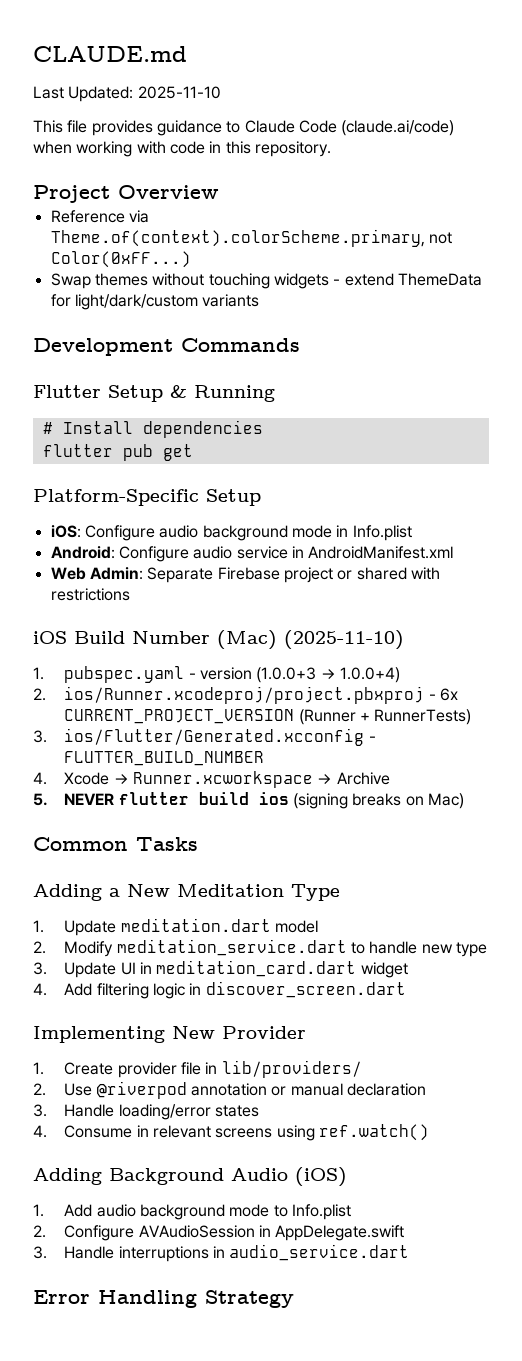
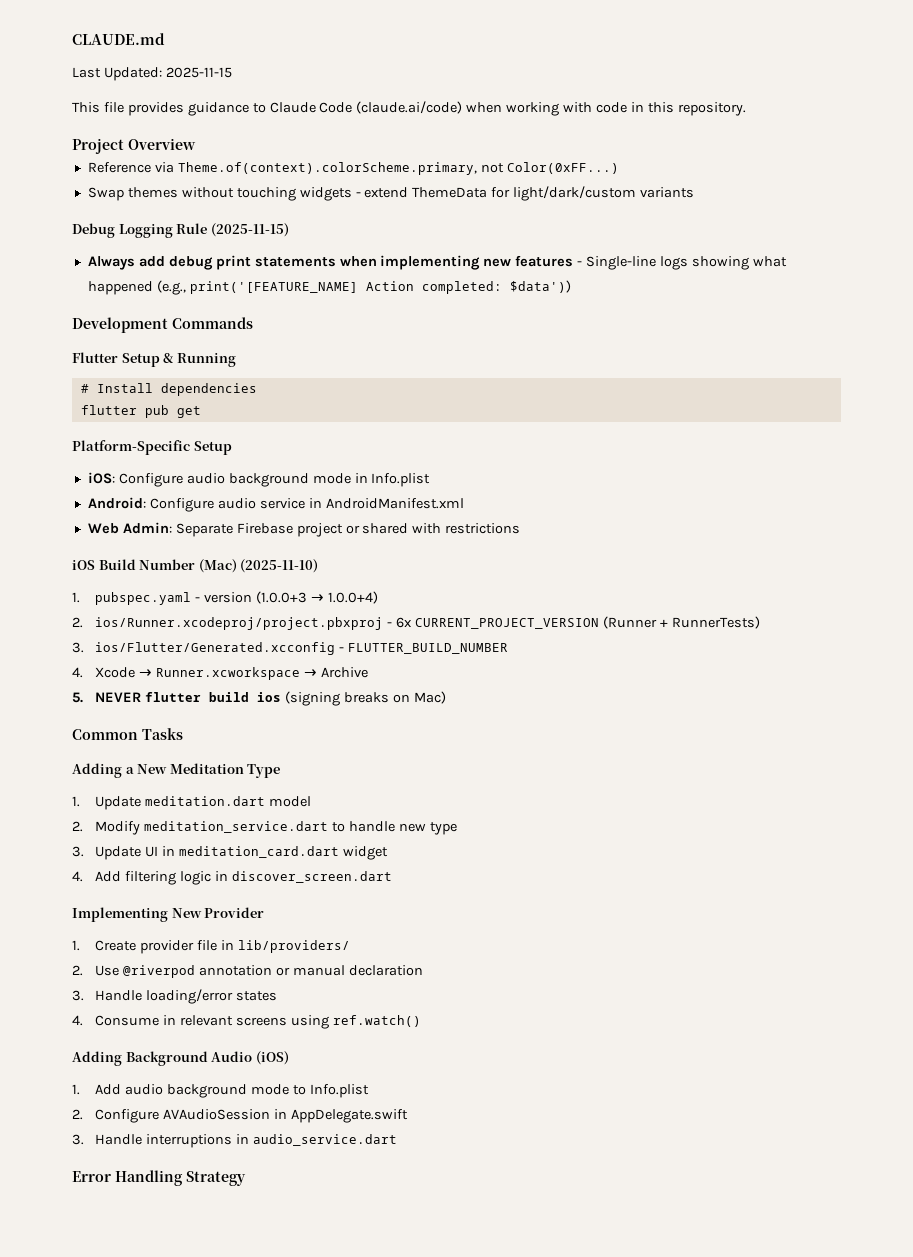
- Last Updated: 2025-11-10
+ Last Updated: 2025-11-15
+ Debug Logging Rule (2025-11-15)
+ Always add debug print statements when implementing new features - Single-line logs showing what happened (e.g., print('[FEATURE_NAME] Action completed: $data'))

